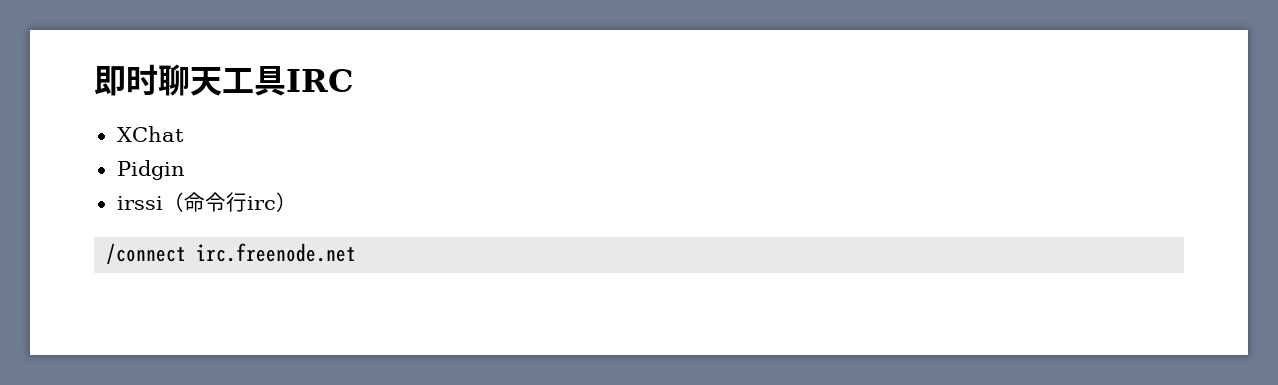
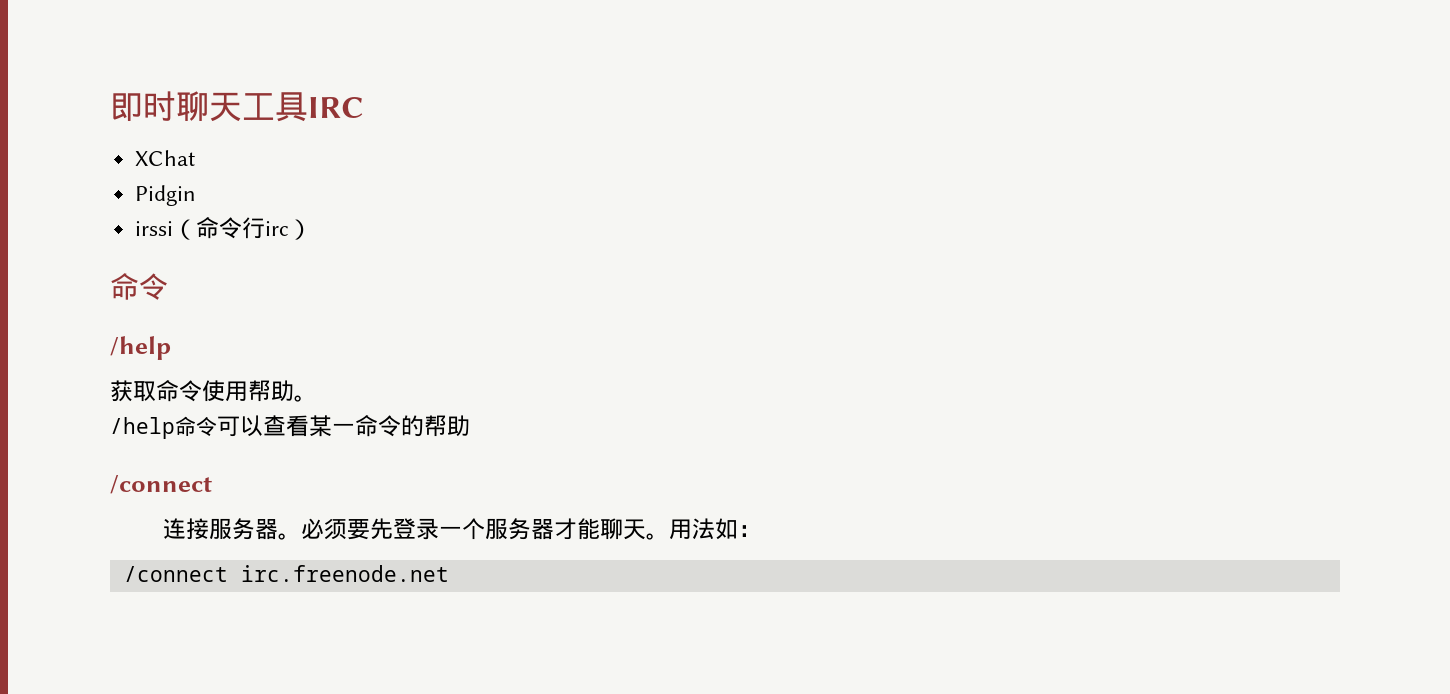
  irssi（命令行irc）
+ 命令
+ /help
+ 获取命令使用帮助。
+ /help命令可以查看某一命令的帮助
+ /connect
+ 连接服务器。必须要先登录一个服务器才能聊天。用法如：

